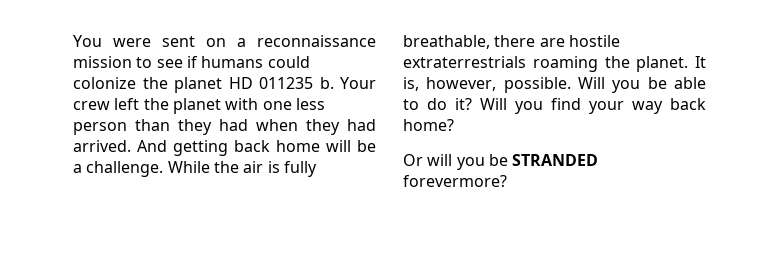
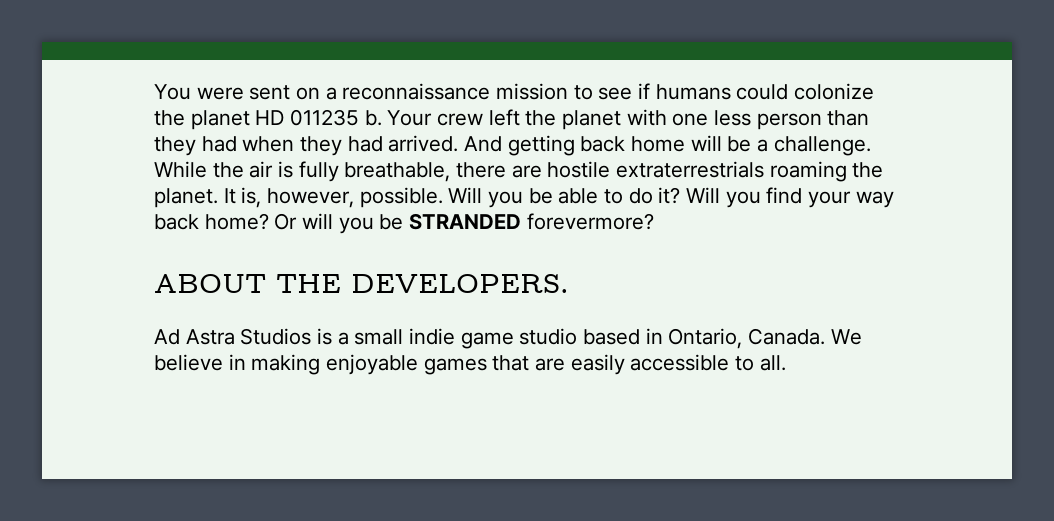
- Will you find your way back home?
- Or will you be STRANDED forevermore?
+ Will you find your way back home? Or will you be STRANDED forevermore?
+ ABOUT THE DEVELOPERS.
+ Ad Astra Studios is a small indie game studio based in Ontario, Canada. We believe in making enjoyable games that are easily accessible to all.

